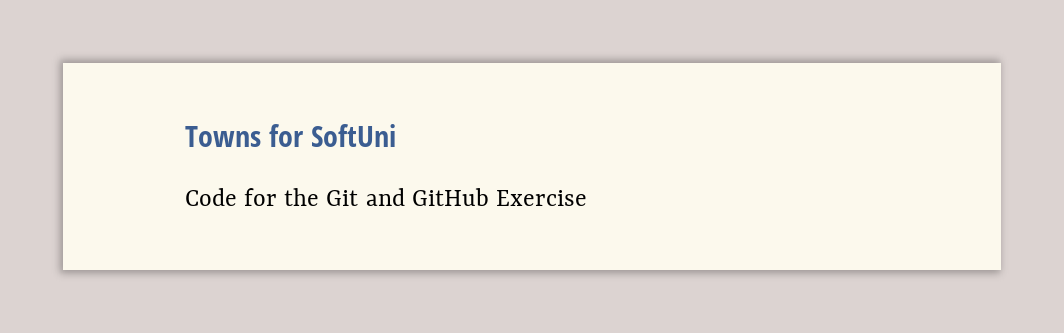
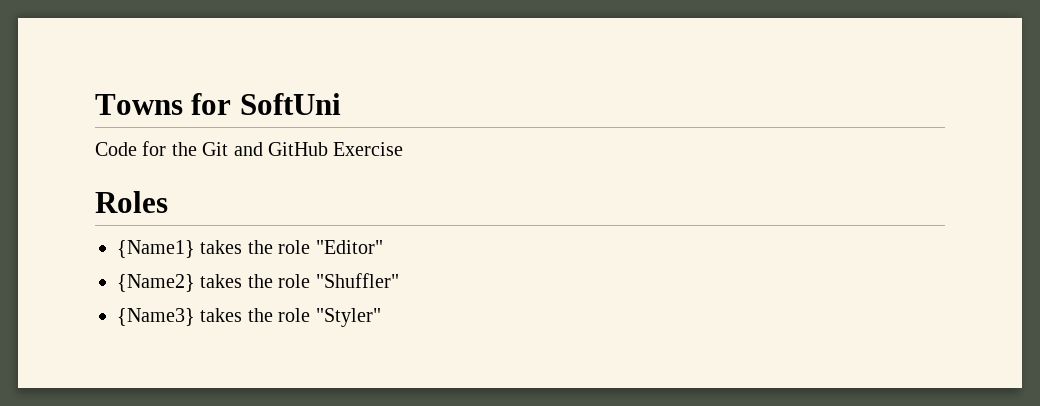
+ Roles
+ {Name1} takes the role "Editor"
+ {Name2} takes the role "Shuffler"
+ {Name3} takes the role "Styler"

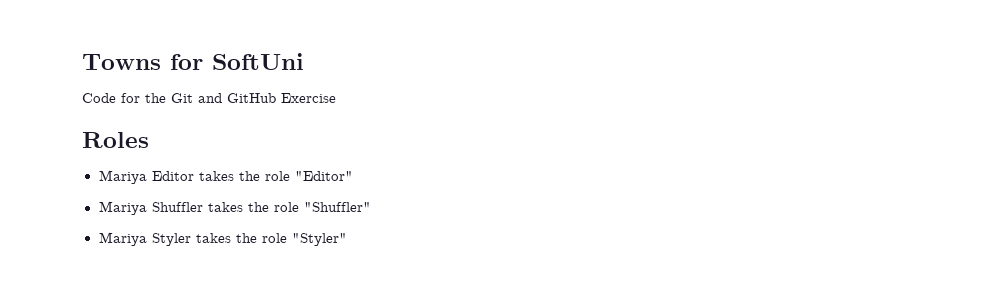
- {Name1} takes the role "Editor"
+ Mariya Editor takes the role "Editor"
- {Name2} takes the role "Shuffler"
+ Mariya Shuffler takes the role "Shuffler"
- {Name3} takes the role "Styler"
+ Mariya Styler takes the role "Styler"

